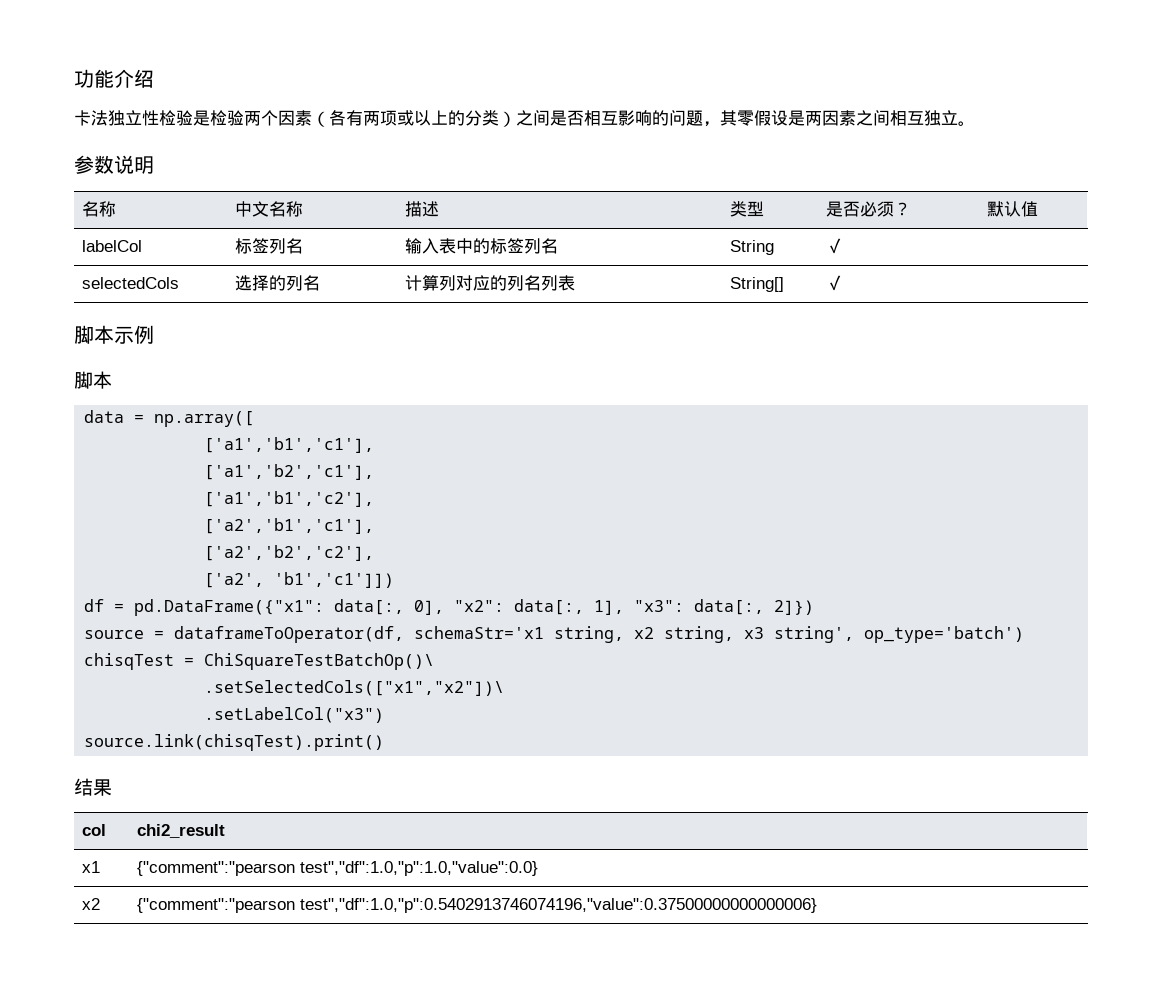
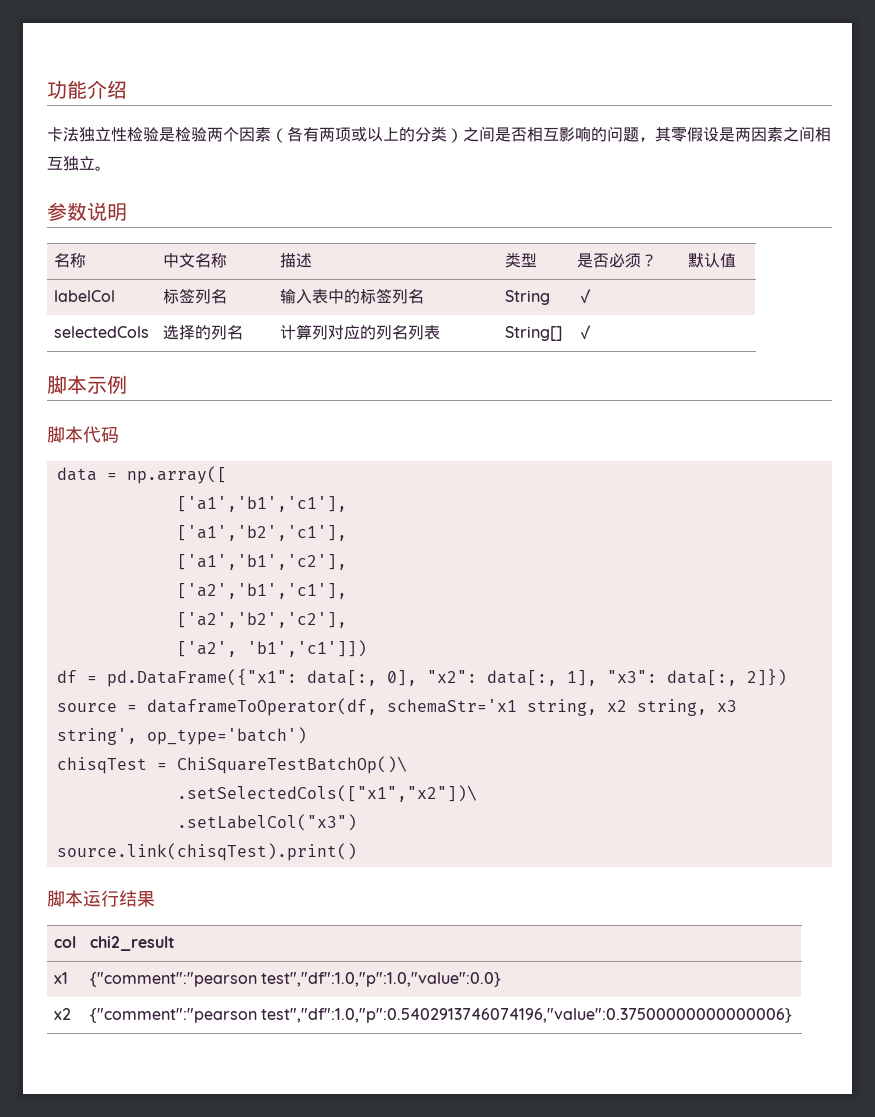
  脚本示例
- 脚本
+ 脚本代码
- 结果
+ 脚本运行结果

